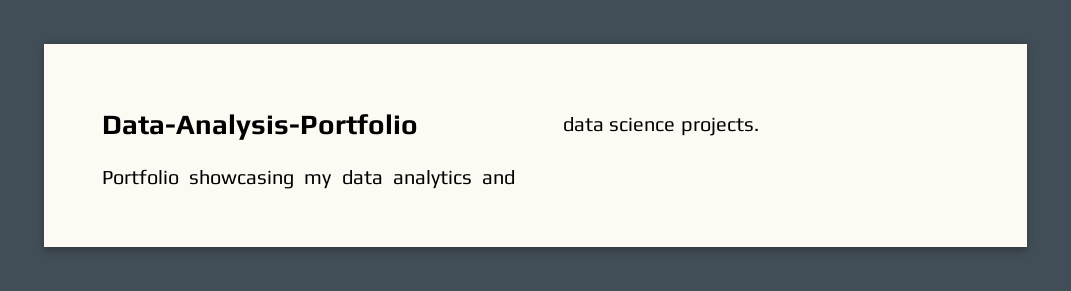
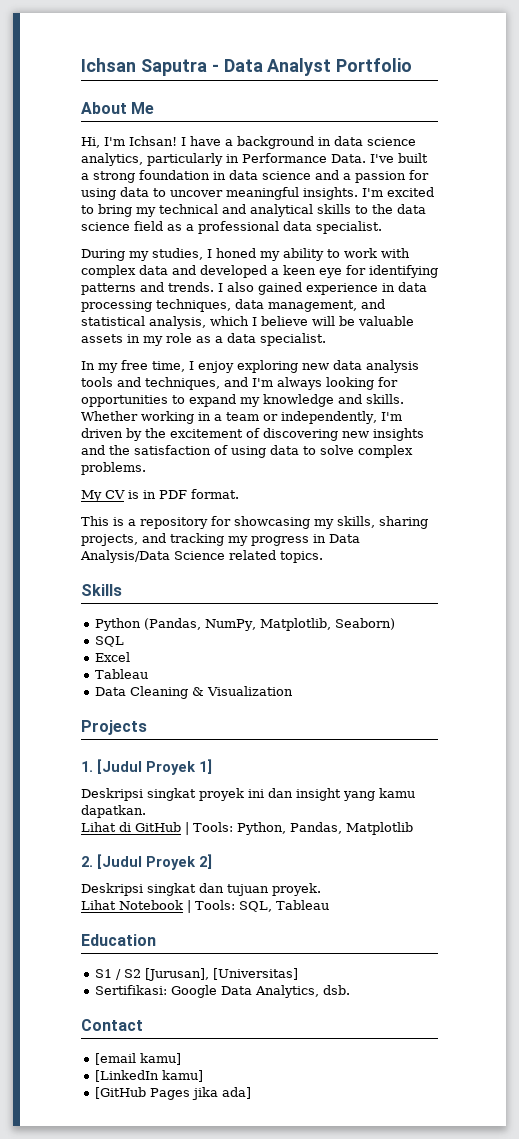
- Data-Analysis-Portfolio
- Portfolio showcasing my data analytics and data science projects.
+ Ichsan Saputra - Data Analyst Portfolio
+ About Me
+ Hi, I'm Ichsan! I have a background in data science analytics, particularly in Performance Data. I've built a strong foundation in data science and a passion for using data to uncover meaningful insights. I'm excited to bring my technical and analytical skills to the data science field as a professional data specialist.
+ During my studies, I honed my ability to work with complex data and developed a keen eye for identifying patterns and trends. I also gained experience in data processing techniques, data management, and statistical analysis, which I believe will be valuable assets in my role as a data specialist.
+ In my free time, I enjoy exploring new data analysis tools and techniques, and I'm always looking for opportunities to expand my knowledge and skills. Whether working in a team or independently, I'm driven by the excitement of discovering new insights and the satisfaction of using data to solve complex problems.
+ My CV is in PDF format.
+ This is a repository for showcasing my skills, sharing projects, and tracking my progress in Data Analysis/Data Science related topics.
+ Skills
+ Python (Pandas, NumPy, Matplotlib, Seaborn)
+ SQL
+ Excel
+ Tableau
+ Data Cleaning & Visualization
+ Projects
+ 1. [Judul Proyek 1]
+ Deskripsi singkat proyek ini dan insight yang kamu dapatkan.
+ Lihat di GitHub | Tools: Python, Pandas, Matplotlib
+ 2. [Judul Proyek 2]
+ Deskripsi singkat dan tujuan proyek.
+ Lihat Notebook | Tools: SQL, Tableau
+ Education
+ S1 / S2 [Jurusan], [Universitas]
+ Sertifikasi: Google Data Analytics, dsb.
+ Contact
+ [email kamu]
+ [LinkedIn kamu]
+ [GitHub Pages jika ada]

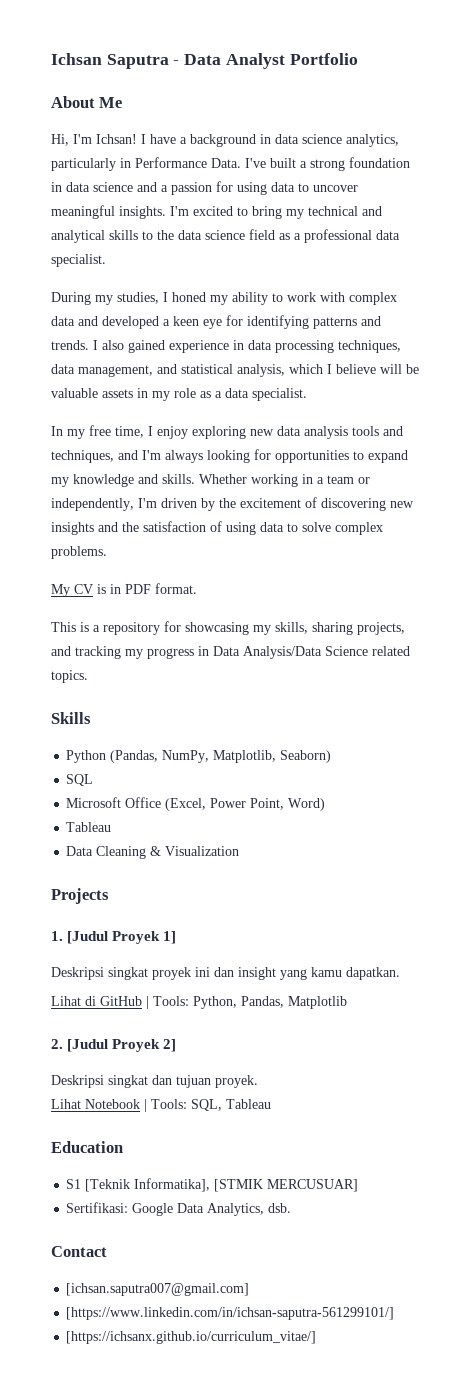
- Excel
+ Microsoft Office (Excel, Power Point, Word)
- S1 / S2 [Jurusan], [Universitas]
+ S1 [Teknik Informatika], [STMIK MERCUSUAR]
- [email kamu]
- [LinkedIn kamu]
- [GitHub Pages jika ada]
+ [ichsan.saputra007@gmail.com]
+ [https://www.linkedin.com/in/ichsan-saputra-561299101/]
+ [https://ichsanx.github.io/curriculum_vitae/]

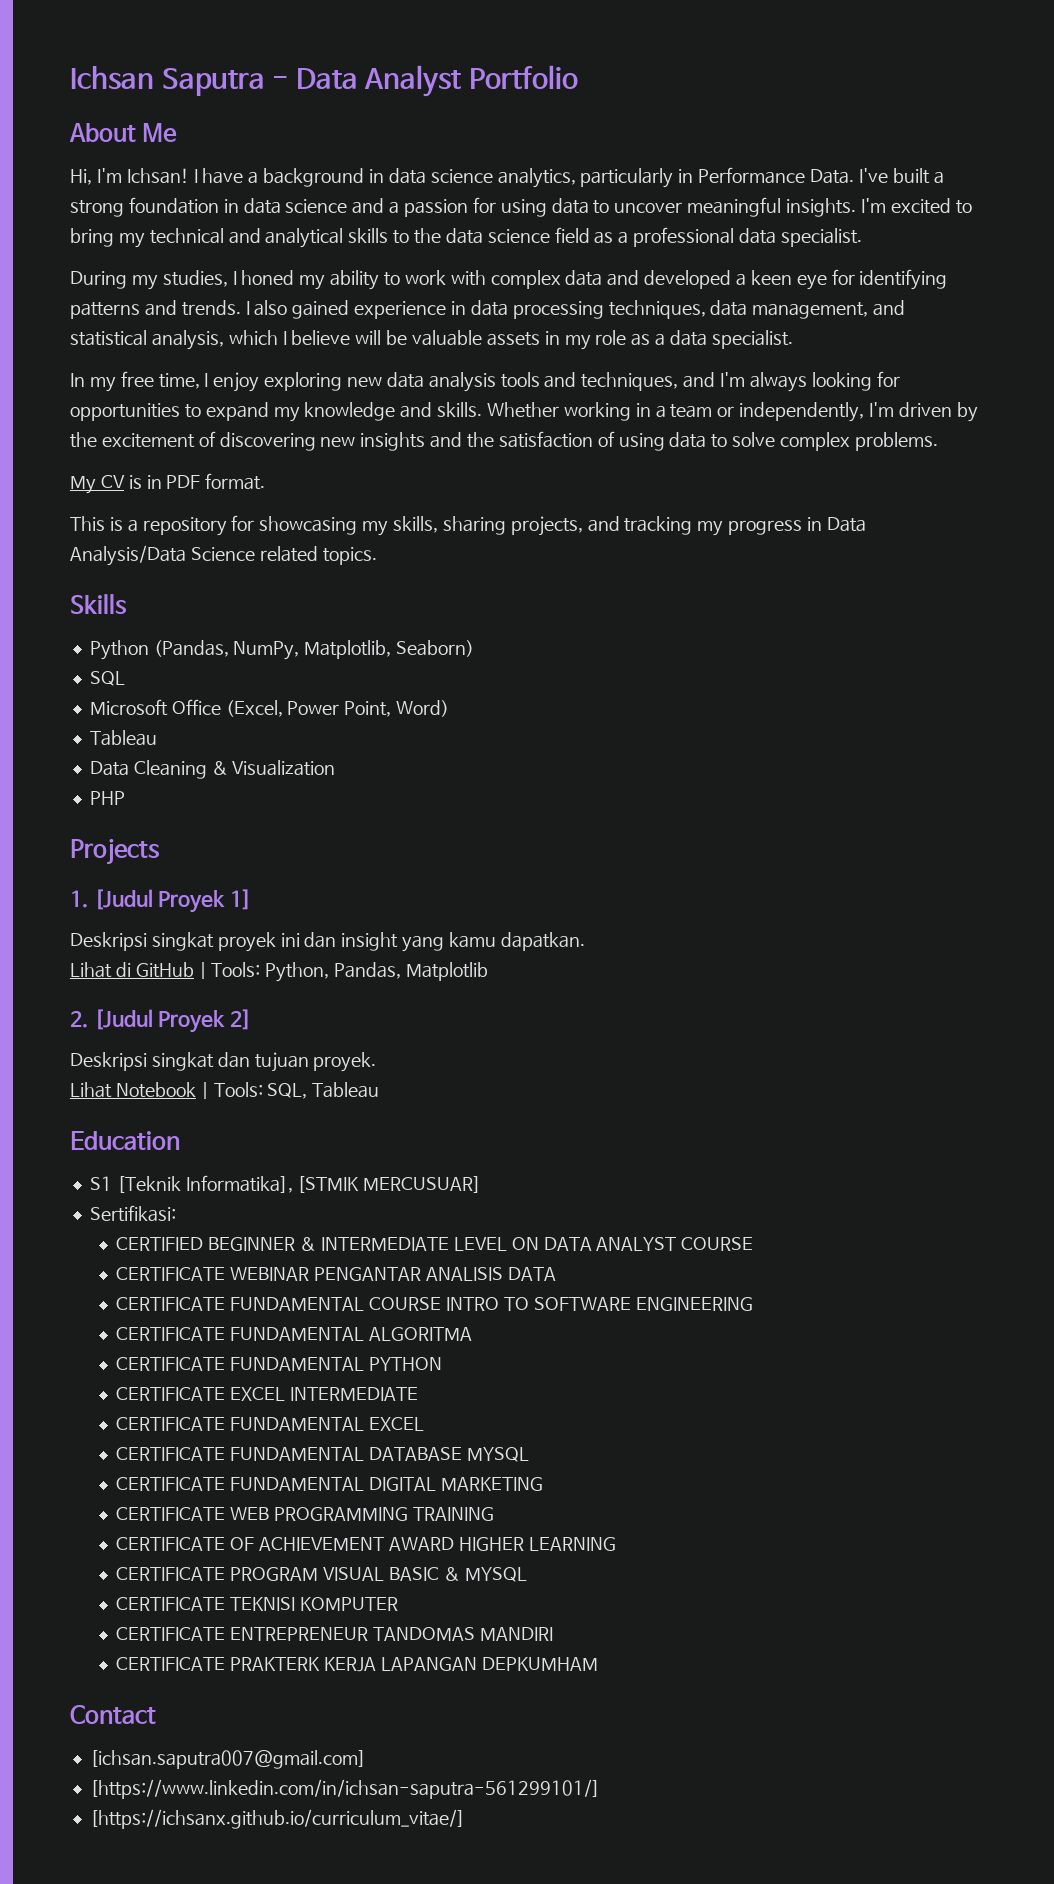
+ PHP
- Sertifikasi: Google Data Analytics, dsb.
+ Sertifikasi:
+ CERTIFIED BEGINNER & INTERMEDIATE LEVEL ON DATA ANALYST COURSE
+ CERTIFICATE WEBINAR PENGANTAR ANALISIS DATA
+ CERTIFICATE FUNDAMENTAL COURSE INTRO TO SOFTWARE ENGINEERING
+ CERTIFICATE FUNDAMENTAL ALGORITMA
+ CERTIFICATE FUNDAMENTAL PYTHON
+ CERTIFICATE EXCEL INTERMEDIATE
+ CERTIFICATE FUNDAMENTAL EXCEL
+ CERTIFICATE FUNDAMENTAL DATABASE MYSQL
+ CERTIFICATE FUNDAMENTAL DIGITAL MARKETING
+ CERTIFICATE WEB PROGRAMMING TRAINING
+ CERTIFICATE OF ACHIEVEMENT AWARD HIGHER LEARNING
+ CERTIFICATE PROGRAM VISUAL BASIC & MYSQL
+ CERTIFICATE TEKNISI KOMPUTER
+ CERTIFICATE ENTREPRENEUR TANDOMAS MANDIRI
+ CERTIFICATE PRAKTERK KERJA LAPANGAN DEPKUMHAM

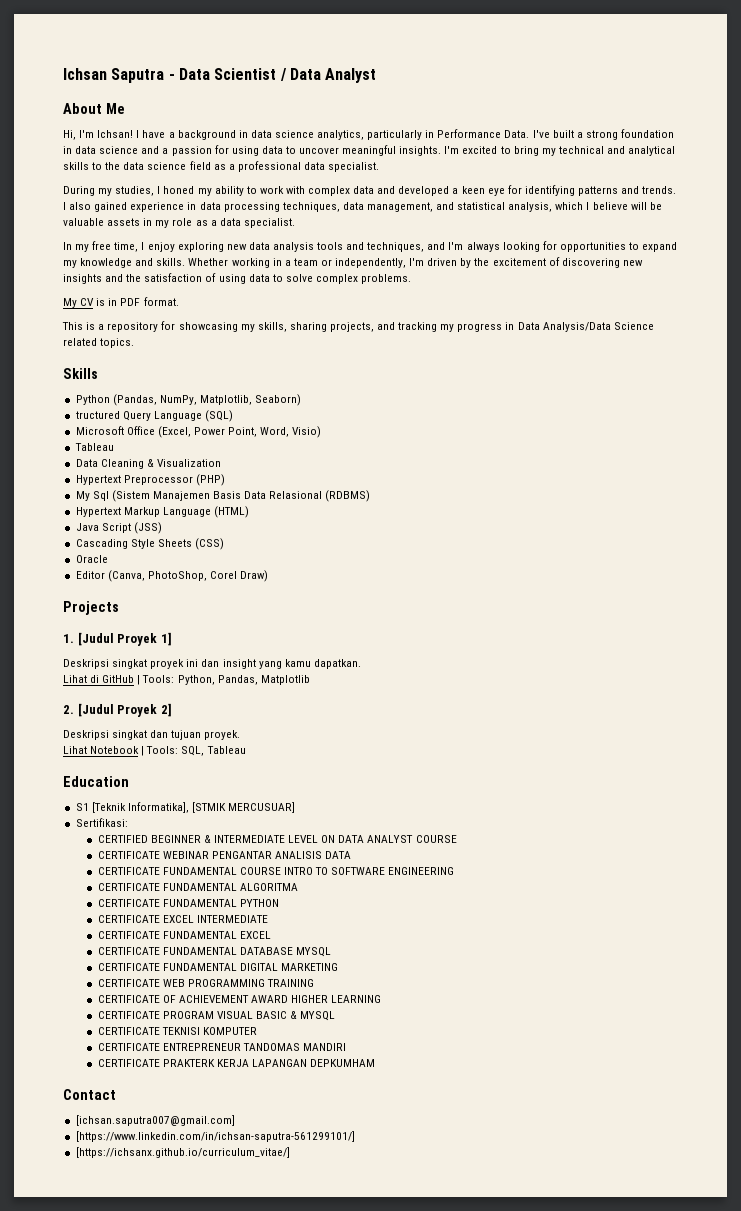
- Ichsan Saputra - Data Analyst Portfolio
+ Ichsan Saputra - Data Scientist / Data Analyst
- SQL
+ tructured Query Language (SQL)
- Microsoft Office (Excel, Power Point, Word)
+ Microsoft Office (Excel, Power Point, Word, Visio)
- PHP
+ Hypertext Preprocessor (PHP)
+ My Sql (Sistem Manajemen Basis Data Relasional (RDBMS)
+ Hypertext Markup Language (HTML)
+ Java Script (JSS)
+ Cascading Style Sheets (CSS)
+ Oracle
+ Editor (Canva, PhotoShop, Corel Draw)

